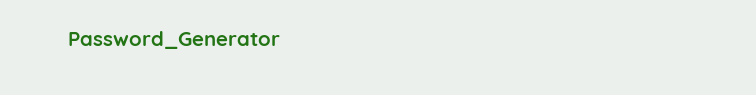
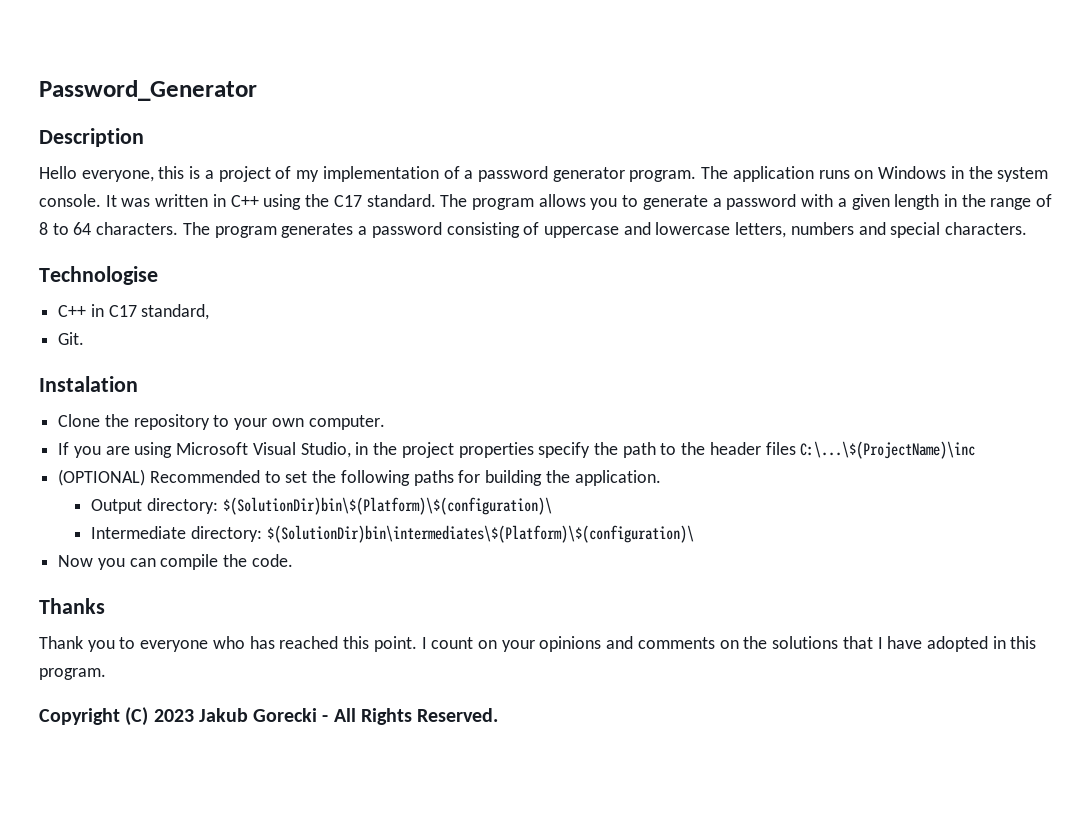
+ Description
+ Hello everyone, this is a project of my implementation of a password generator program. The application runs on Windows in the system console. It was written in C++ using the C17 standard. The program allows you to generate a password with a given length in the range of 8 to 64 characters. The program generates a password consisting of uppercase and lowercase letters, numbers and special characters.
+ Technologise
+ C++ in C17 standard,
+ Git.
+ Instalation
+ Clone the repository to your own computer.
+ If you are using Microsoft Visual Studio, in the project properties specify the path to the header files C:\...\$(ProjectName)\inc
+ (OPTIONAL) Recommended to set the following paths for building the application.
+ Output directory: $(SolutionDir)bin\$(Platform)\$(configuration)\
+ Intermediate directory: $(SolutionDir)bin\intermediates\$(Platform)\$(configuration)\
+ Now you can compile the code.
+ Thanks
+ Thank you to everyone who has reached this point. I count on your opinions and comments on the solutions that I have adopted in this program.
+ Copyright (C) 2023 Jakub Gorecki - All Rights Reserved.

